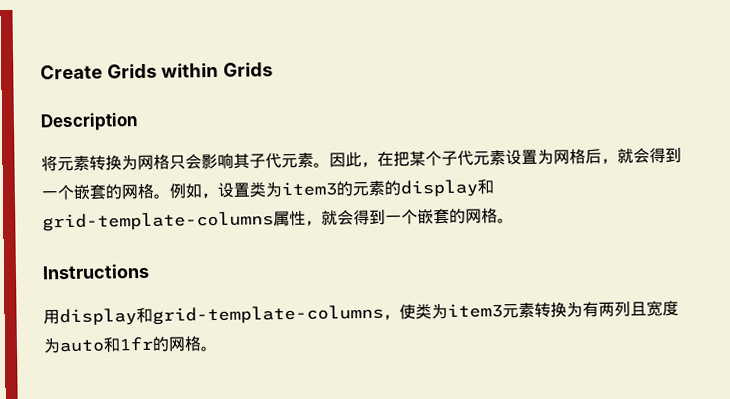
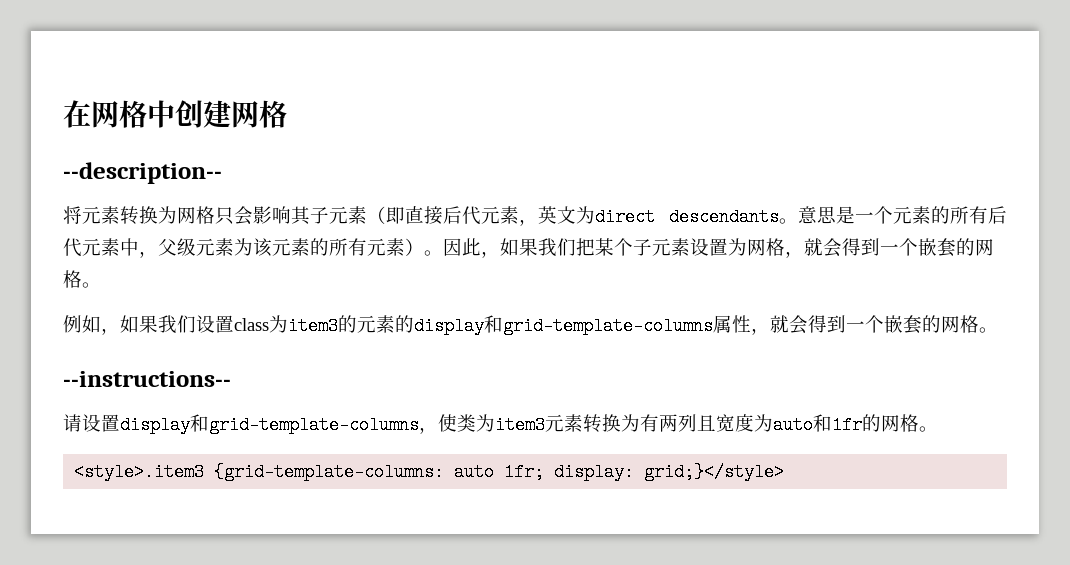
- Create Grids within Grids
- Description
+ 在网格中创建网格
+ --description--
- 将元素转换为网格只会影响其子代元素。因此，在把某个子代元素设置为网格后，就会得到一个嵌套的网格。例如，设置类为item3的元素的display和grid-template-columns属性，就会得到一个嵌套的网格。
+ 将元素转换为网格只会影响其子元素（即直接后代元素，英文为direct descendants。意思是一个元素的所有后代元素中，父级元素为该元素的所有元素）。因此，如果我们把某个子元素设置为网格，就会得到一个嵌套的网格。
+ 例如，如果我们设置class为item3的元素的display和grid-template-columns属性，就会得到一个嵌套的网格。
- Instructions
- 用display和grid-template-columns，使类为item3元素转换为有两列且宽度为auto和1fr的网格。
+ --instructions--
+ 请设置display和grid-template-columns，使类为item3元素转换为有两列且宽度为auto和1fr的网格。
+ <style>.item3 {grid-template-columns: auto 1fr; display: grid;}</style>

